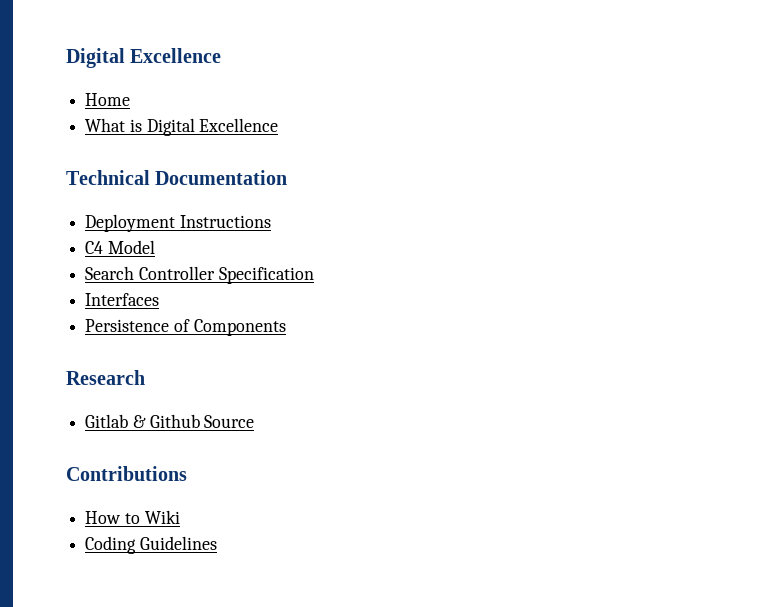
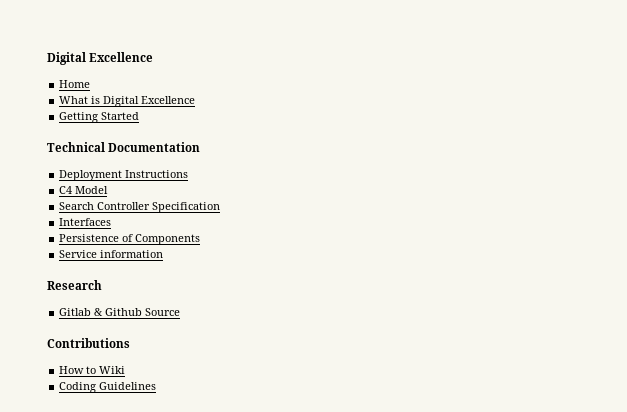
+ Getting Started
+ Service information

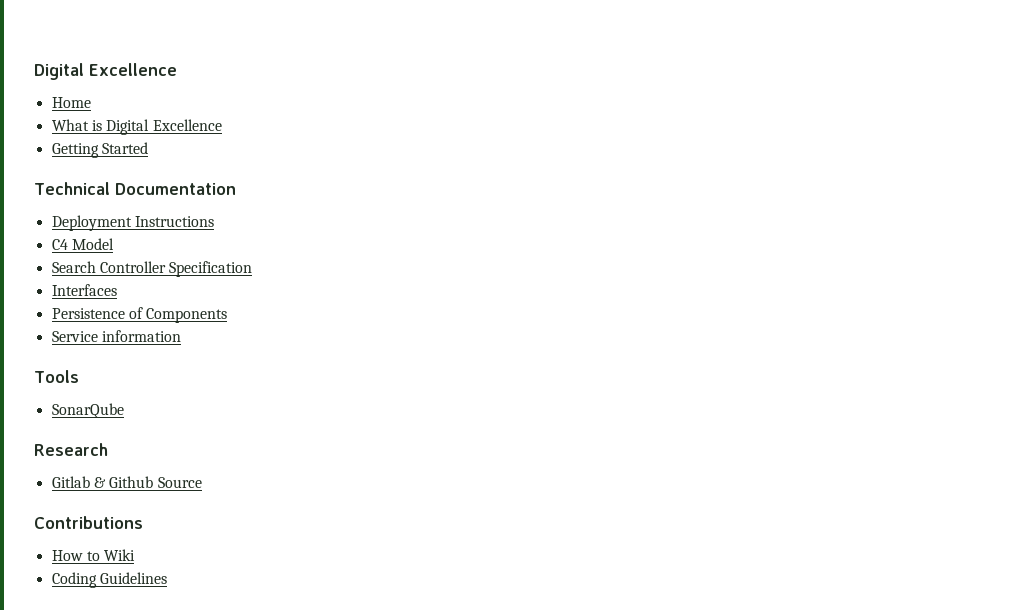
+ Tools
+ SonarQube

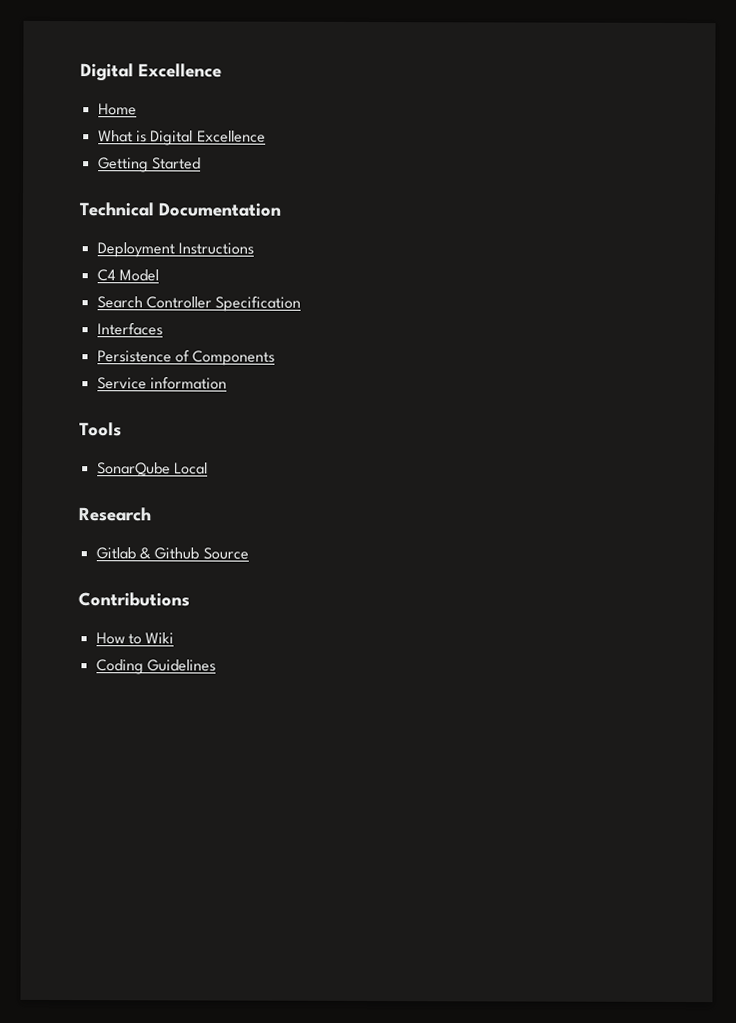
- SonarQube
+ SonarQube Local

